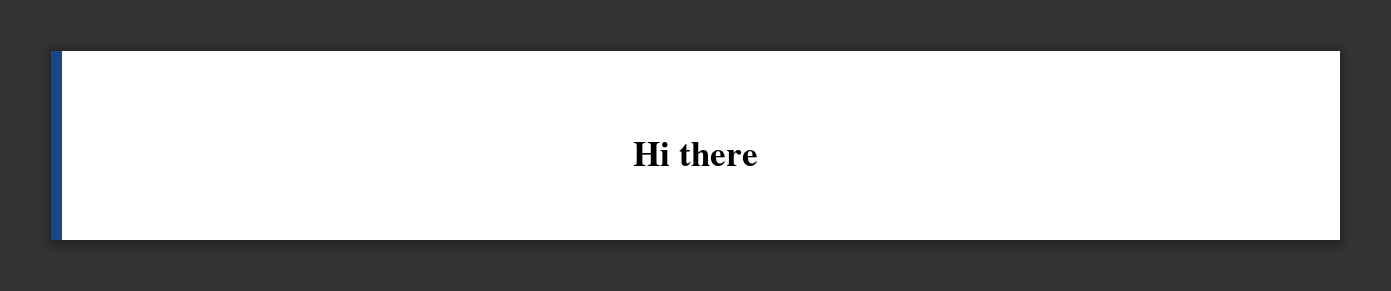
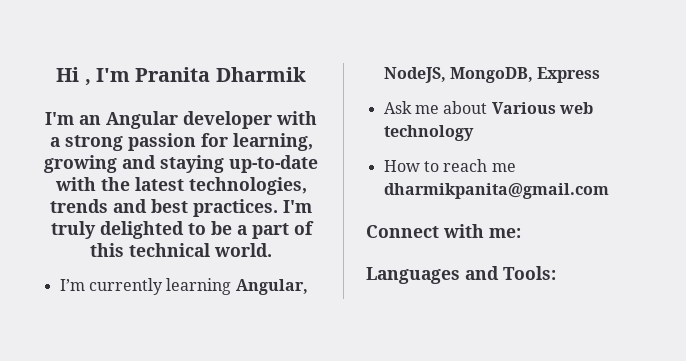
- Hi there
+ Hi , I'm Pranita Dharmik
+ I'm an Angular developer with a strong passion for learning, growing and staying up-to-date with the latest technologies, trends and best practices. I'm truly delighted to be a part of this technical world.
+ I’m currently learning Angular, NodeJS, MongoDB, Express
+ Ask me about Various web technology
+ How to reach me dharmikpanita@gmail.com
+ Connect with me:
+ Languages and Tools:

